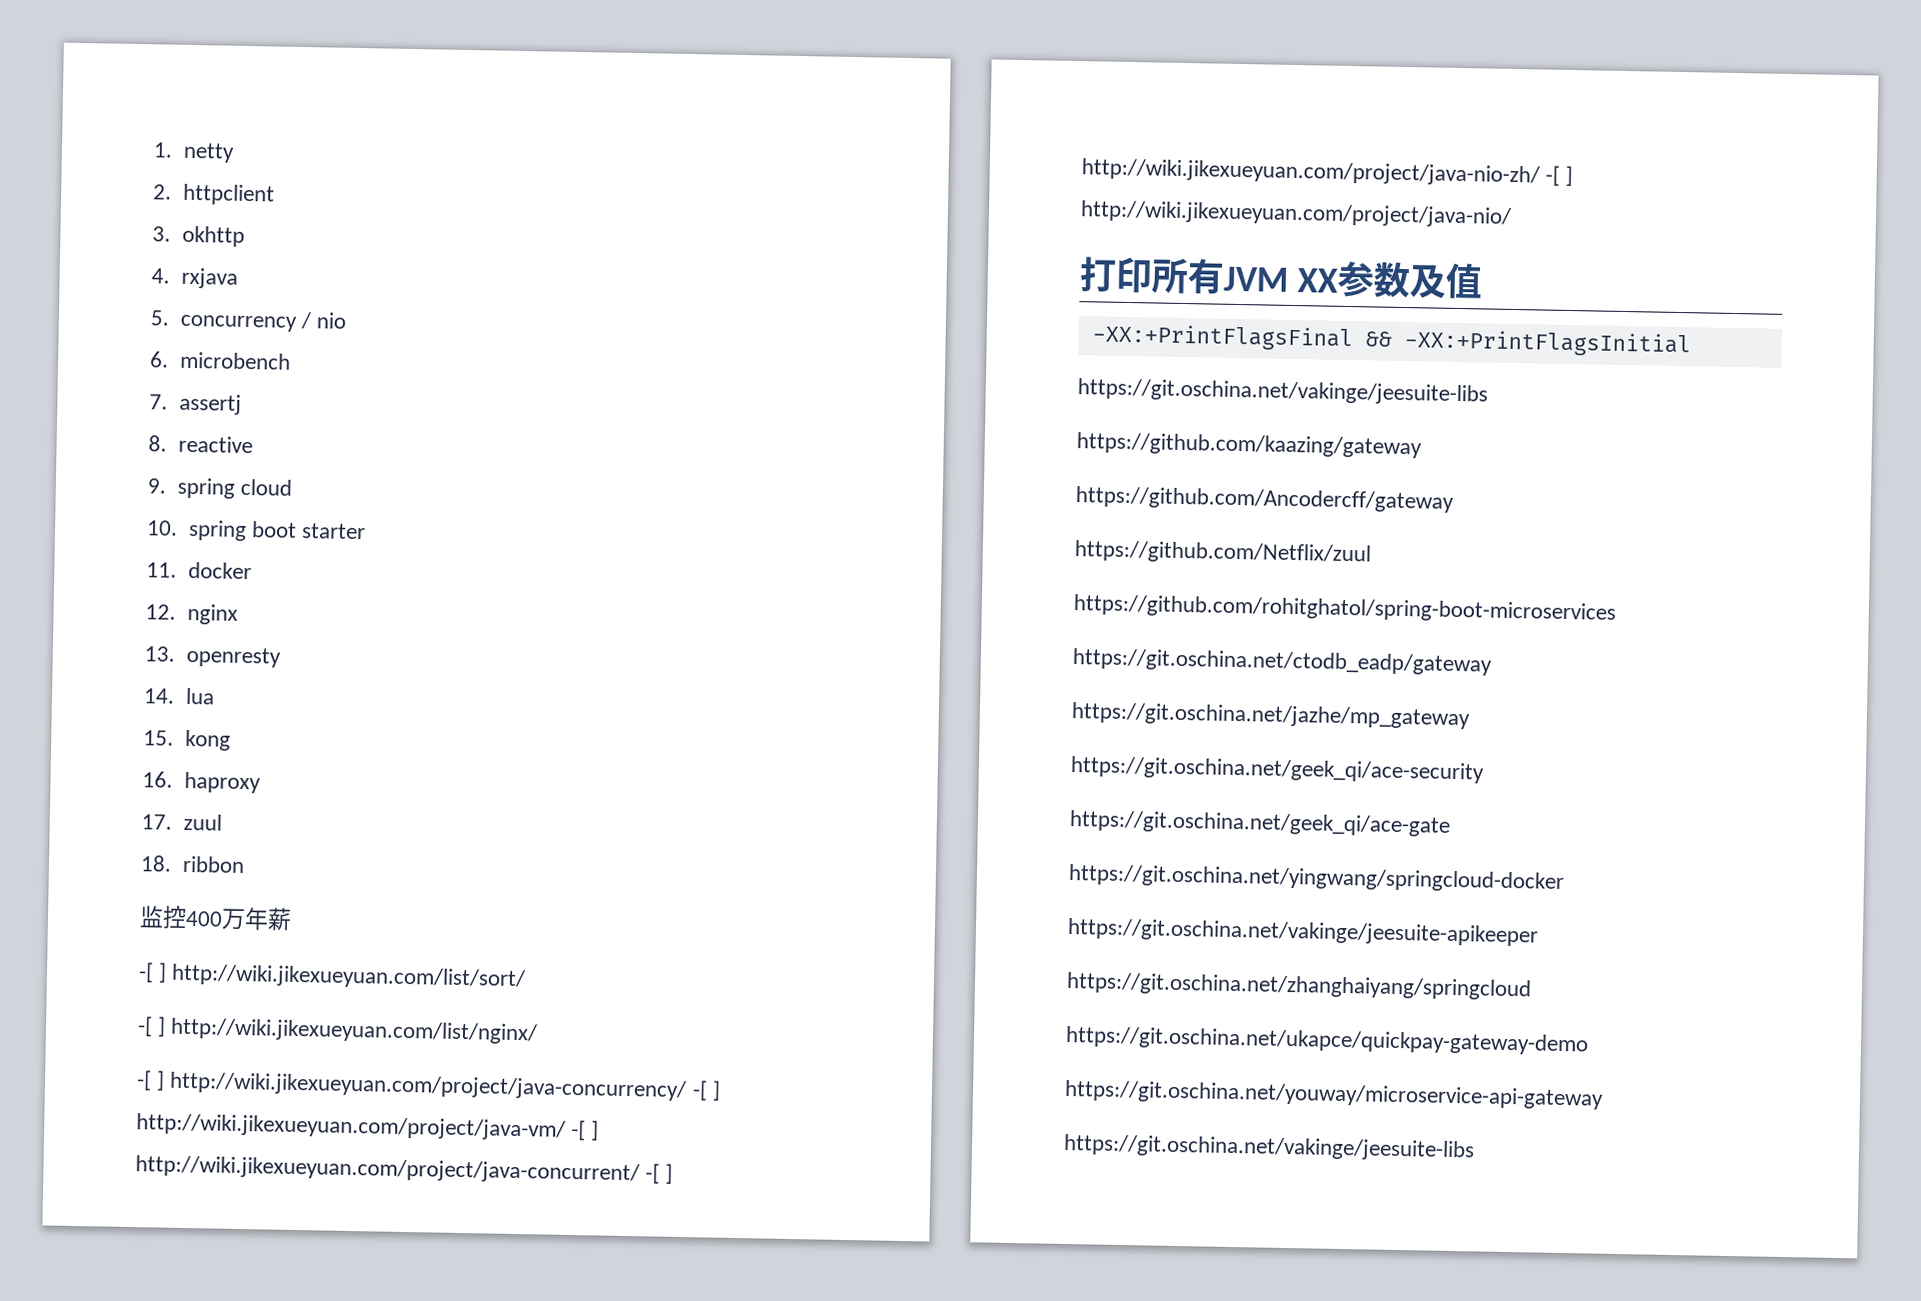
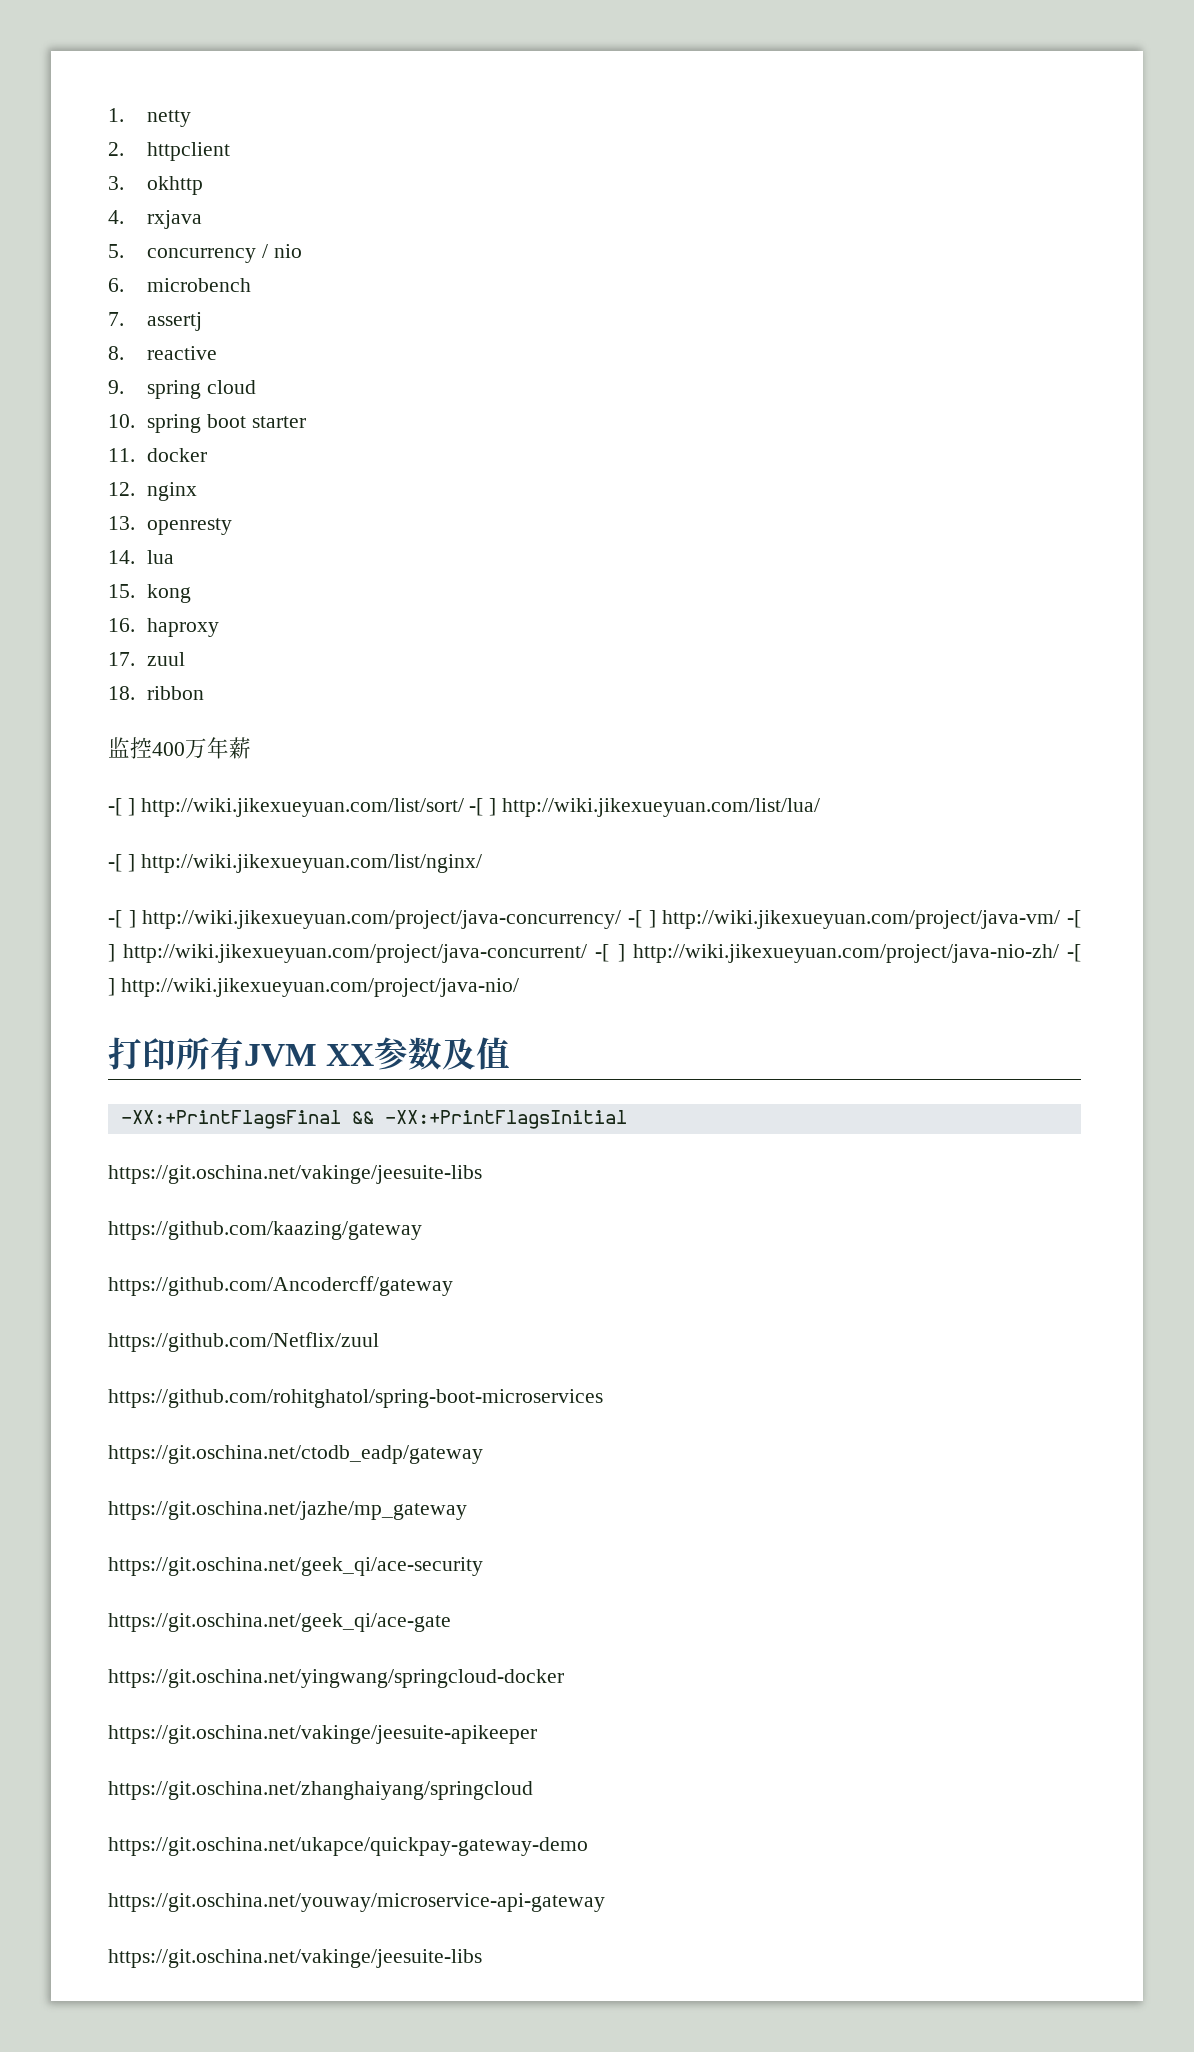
- -[ ] http://wiki.jikexueyuan.com/list/sort/
+ -[ ] http://wiki.jikexueyuan.com/list/sort/ -[ ] http://wiki.jikexueyuan.com/list/lua/

